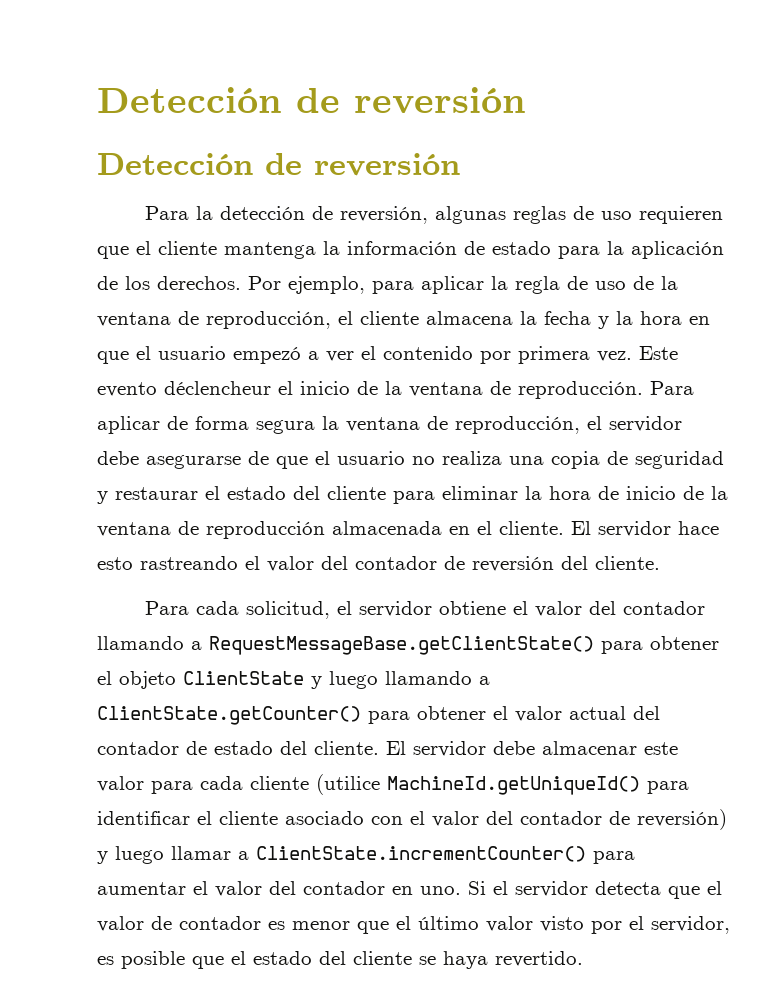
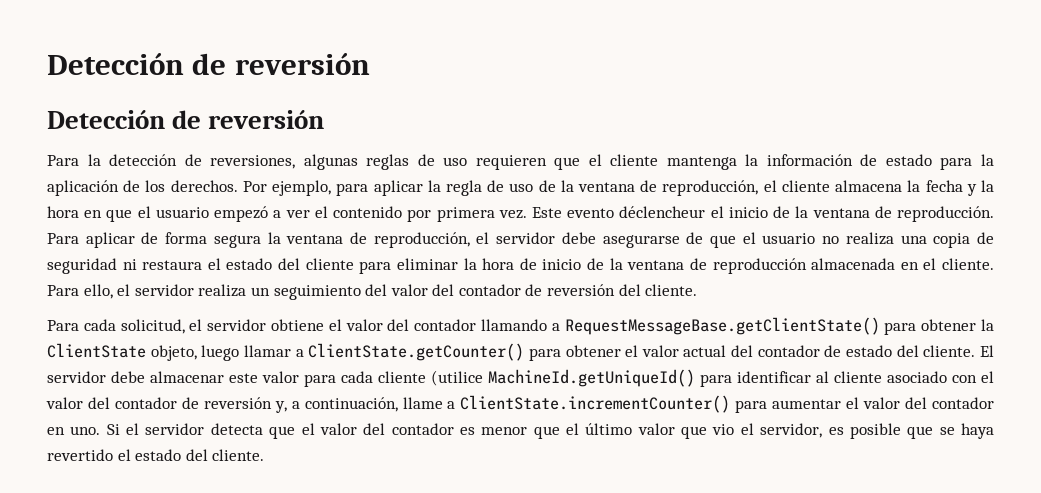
- Para la detección de reversión, algunas reglas de uso requieren que el cliente mantenga la información de estado para la aplicación de los derechos.
+ Para la detección de reversiones, algunas reglas de uso requieren que el cliente mantenga la información de estado para la aplicación de los derechos.
- Para aplicar de forma segura la ventana de reproducción, el servidor debe asegurarse de que el usuario no realiza una copia de seguridad y restaurar el estado del cliente para eliminar la hora de inicio de la ventana de reproducción almacenada en el cliente.
+ Para aplicar de forma segura la ventana de reproducción, el servidor debe asegurarse de que el usuario no realiza una copia de seguridad ni restaura el estado del cliente para eliminar la hora de inicio de la ventana de reproducción almacenada en el cliente.
- El servidor hace esto rastreando el valor del contador de reversión del cliente.
+ Para ello, el servidor realiza un seguimiento del valor del contador de reversión del cliente.
- Para cada solicitud, el servidor obtiene el valor del contador llamando a RequestMessageBase.getClientState() para obtener el objeto ClientState y luego llamando a ClientState.getCounter() para obtener el valor actual del contador de estado del cliente.
+ Para cada solicitud, el servidor obtiene el valor del contador llamando a RequestMessageBase.getClientState() para obtener la ClientState objeto, luego llamar a ClientState.getCounter() para obtener el valor actual del contador de estado del cliente.
- El servidor debe almacenar este valor para cada cliente (utilice MachineId.getUniqueId() para identificar el cliente asociado con el valor del contador de reversión) y luego llamar a ClientState.incrementCounter() para aumentar el valor del contador en uno.
+ El servidor debe almacenar este valor para cada cliente (utilice MachineId.getUniqueId() para identificar al cliente asociado con el valor del contador de reversión y, a continuación, llame a ClientState.incrementCounter() para aumentar el valor del contador en uno.
- Si el servidor detecta que el valor de contador es menor que el último valor visto por el servidor, es posible que el estado del cliente se haya revertido.
+ Si el servidor detecta que el valor del contador es menor que el último valor que vio el servidor, es posible que se haya revertido el estado del cliente.

